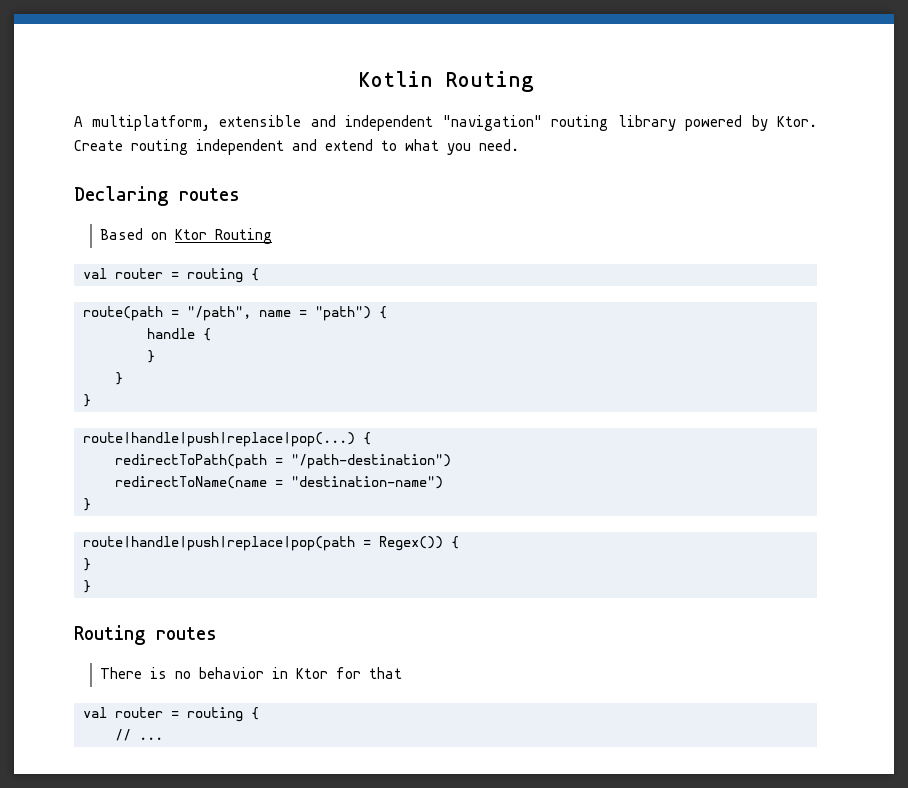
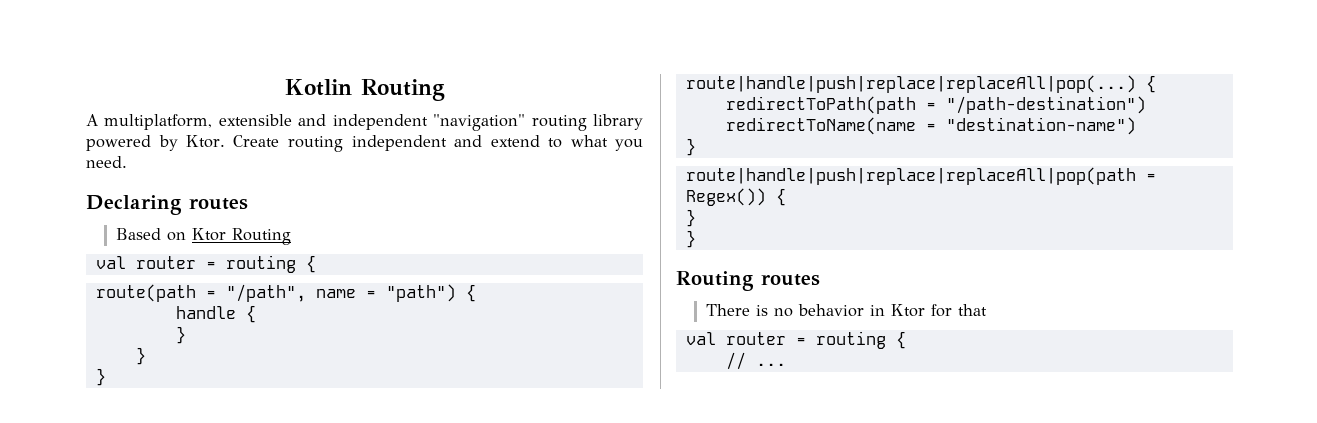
- route|handle|push|replace|pop(...)
+ route|handle|push|replace|replaceAll|pop(...)
- route|handle|push|replace|pop(path = Regex()) {
+ route|handle|push|replace|replaceAll|pop(path = Regex()) {

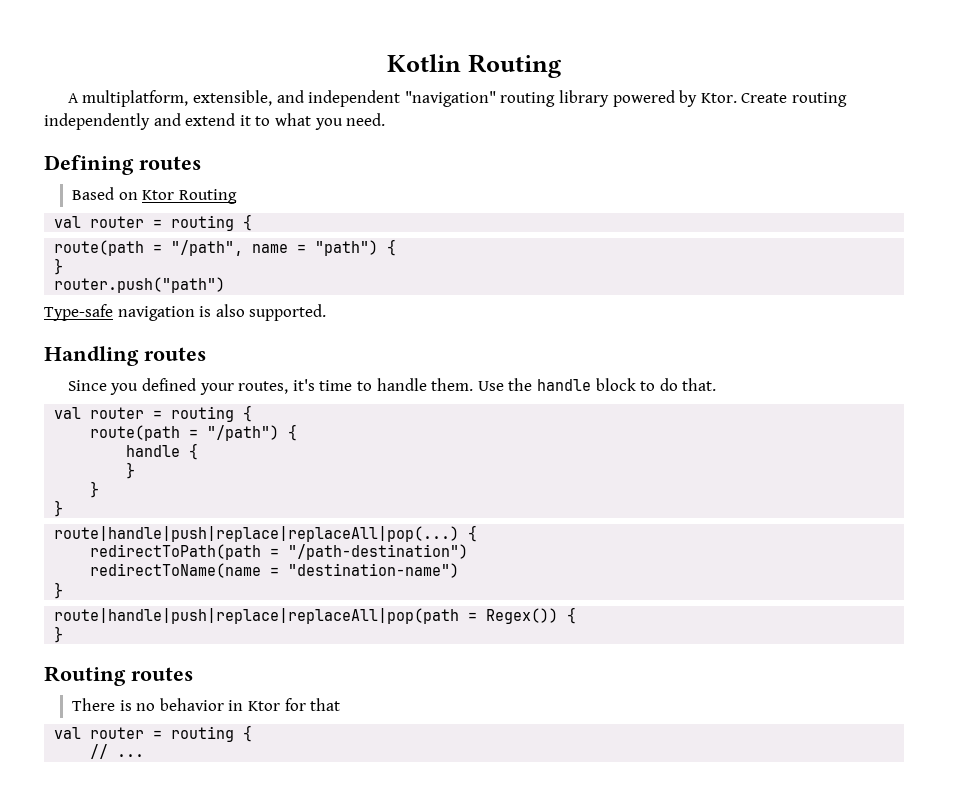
- A multiplatform, extensible and independent "navigation" routing library powered by Ktor.
+ A multiplatform, extensible, and independent "navigation" routing library powered by Ktor.
- Create routing independent and extend to what you need.
+ Create routing independently and extend it to what you need.
- Declaring routes
+ Defining routes
  route(path = "/path", name = "path") {
+ }
+ router.push("path")
+ Type-safe navigation is also supported.
+ Handling routes
+ Since you defined your routes, it's time to handle them. Use the handle block to do that.
+ val router = routing {
+ route(path = "/path") {
  route|handle|push|replace|replaceAll|pop(path = Regex()) {
- }

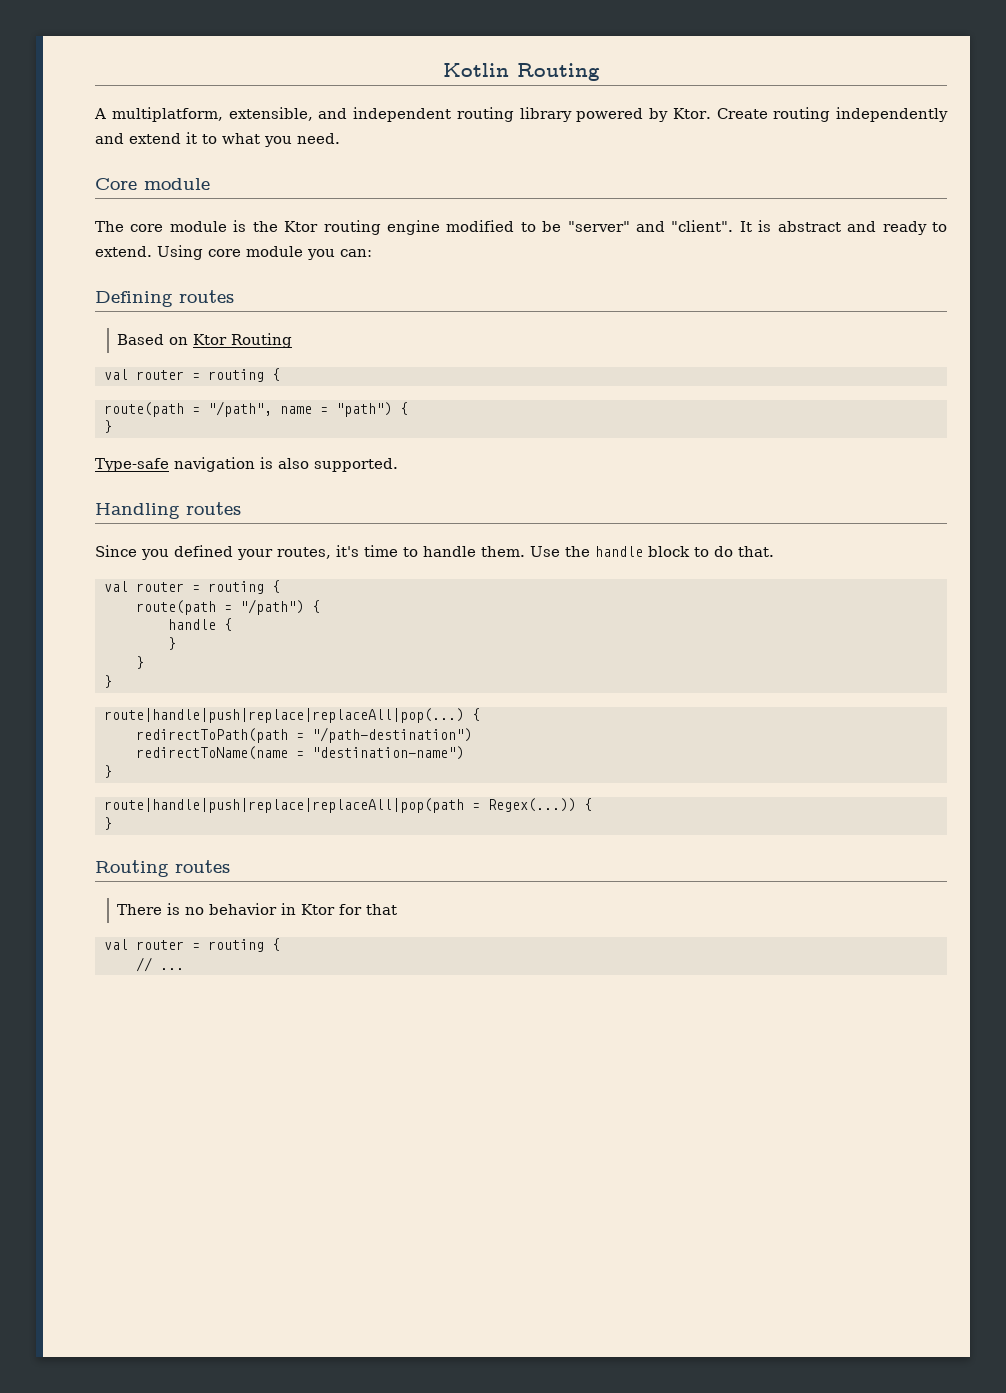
- A multiplatform, extensible, and independent "navigation" routing library powered by Ktor.
+ A multiplatform, extensible, and independent routing library powered by Ktor.
+ Core module
+ The core module is the Ktor routing engine modified to be "server" and "client". It is abstract and ready to extend. Using core module you can:
- router.push("path")
- route|handle|push|replace|replaceAll|pop(path = Regex()) {
+ route|handle|push|replace|replaceAll|pop(path = Regex(...)) {

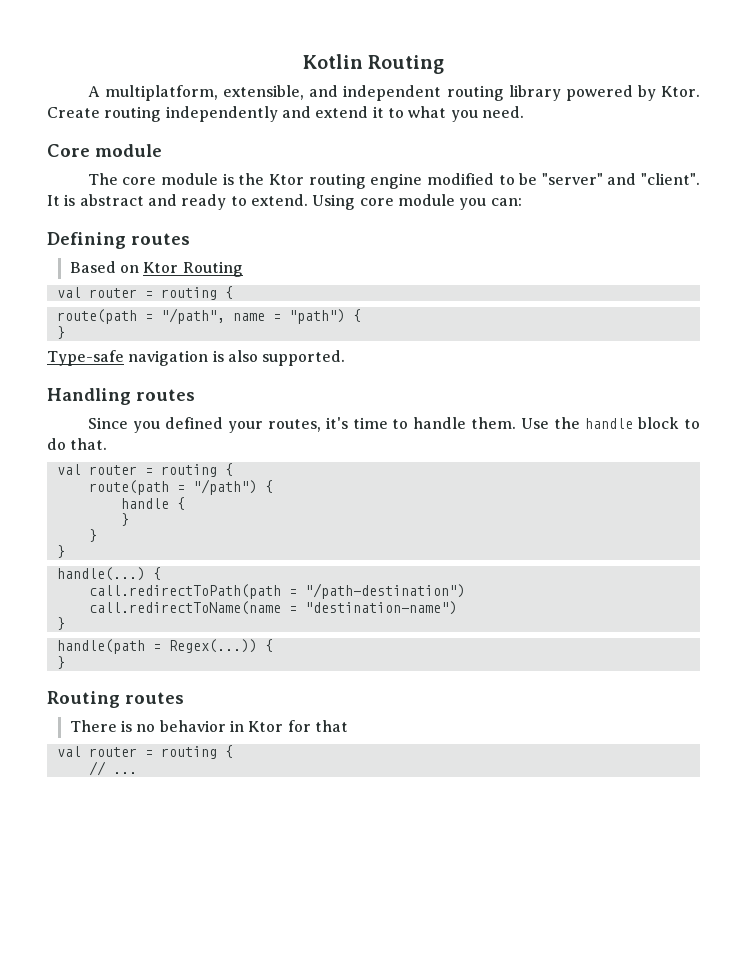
- route|handle|push|replace|replaceAll|pop(...) {
- redirectToPath(path = "/path-destination")
+ handle(...) {
+ call.redirectToPath(path = "/path-destination")
- redirectToName(name = "destination-name")
+ call.redirectToName(name = "destination-name")
- route|handle|push|replace|replaceAll|pop(path = Regex(...))
+ handle(path = Regex(...))

